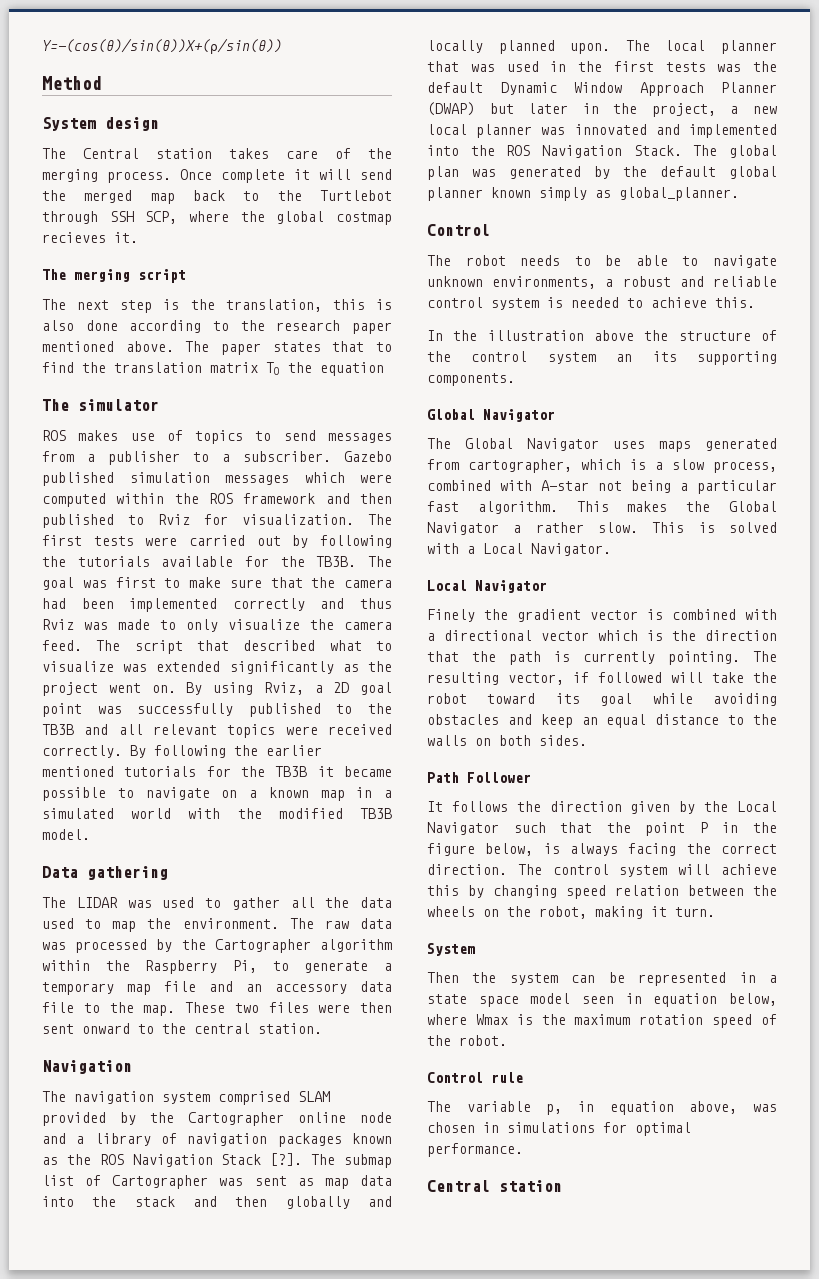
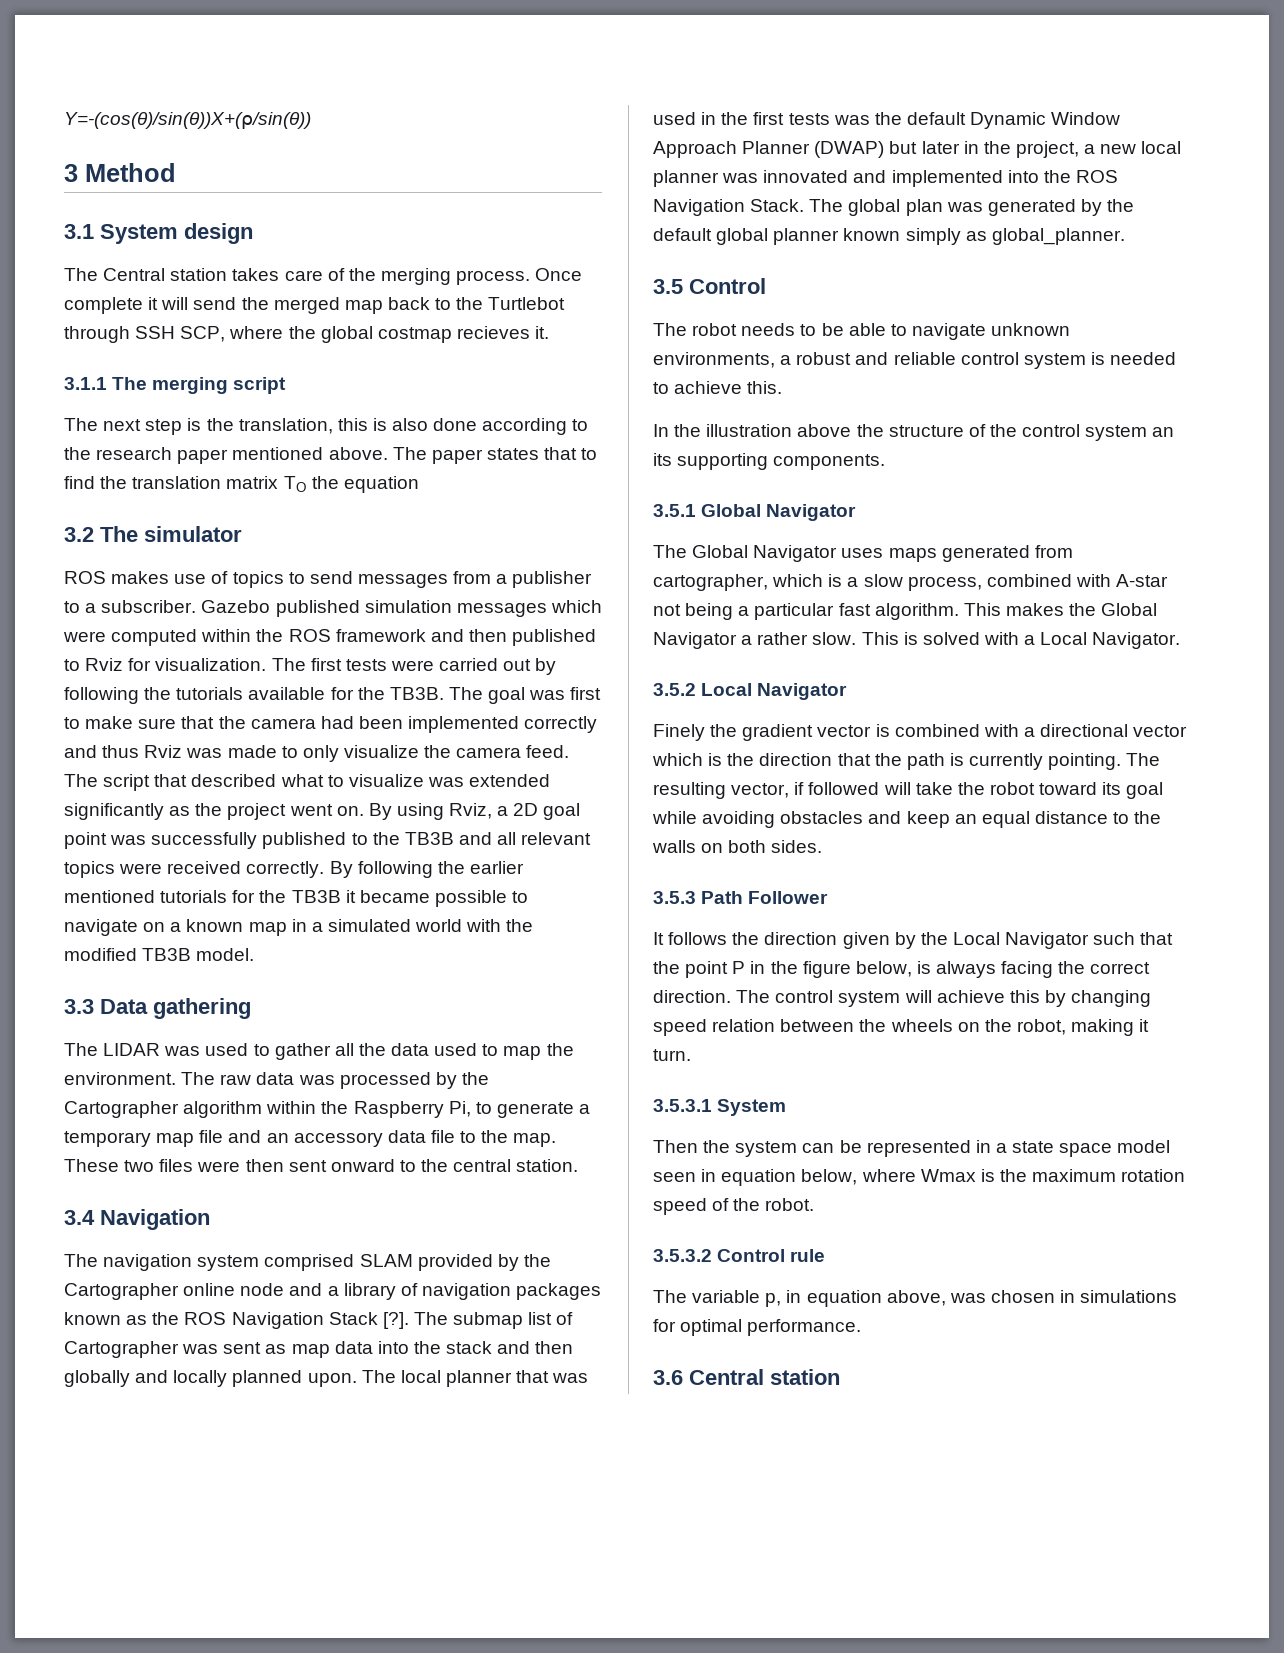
- Method
+ 3 Method
- System design
+ 3.1 System design
- The merging script
+ 3.1.1 The merging script
- The simulator
+ 3.2 The simulator
- Data gathering
+ 3.3 Data gathering
  These two files were then sent onward to the central station.
- Navigation
+ 3.4 Navigation
  The global plan was generated by the default global planner known simply as global_planner.
- Control
+ 3.5 Control
  In the illustration above the structure of the control system an its supporting components.
- Global Navigator
+ 3.5.1 Global Navigator
  This is solved with a Local Navigator.
- Local Navigator
+ 3.5.2 Local Navigator
- Path Follower
+ 3.5.3 Path Follower
  The control system will achieve this by changing speed relation between the wheels on the robot, making it turn.
- System
+ 3.5.3.1 System
- Control rule
+ 3.5.3.2 Control rule
  The variable p, in equation above, was chosen in simulations for optimal performance.
- Central station
+ 3.6 Central station

